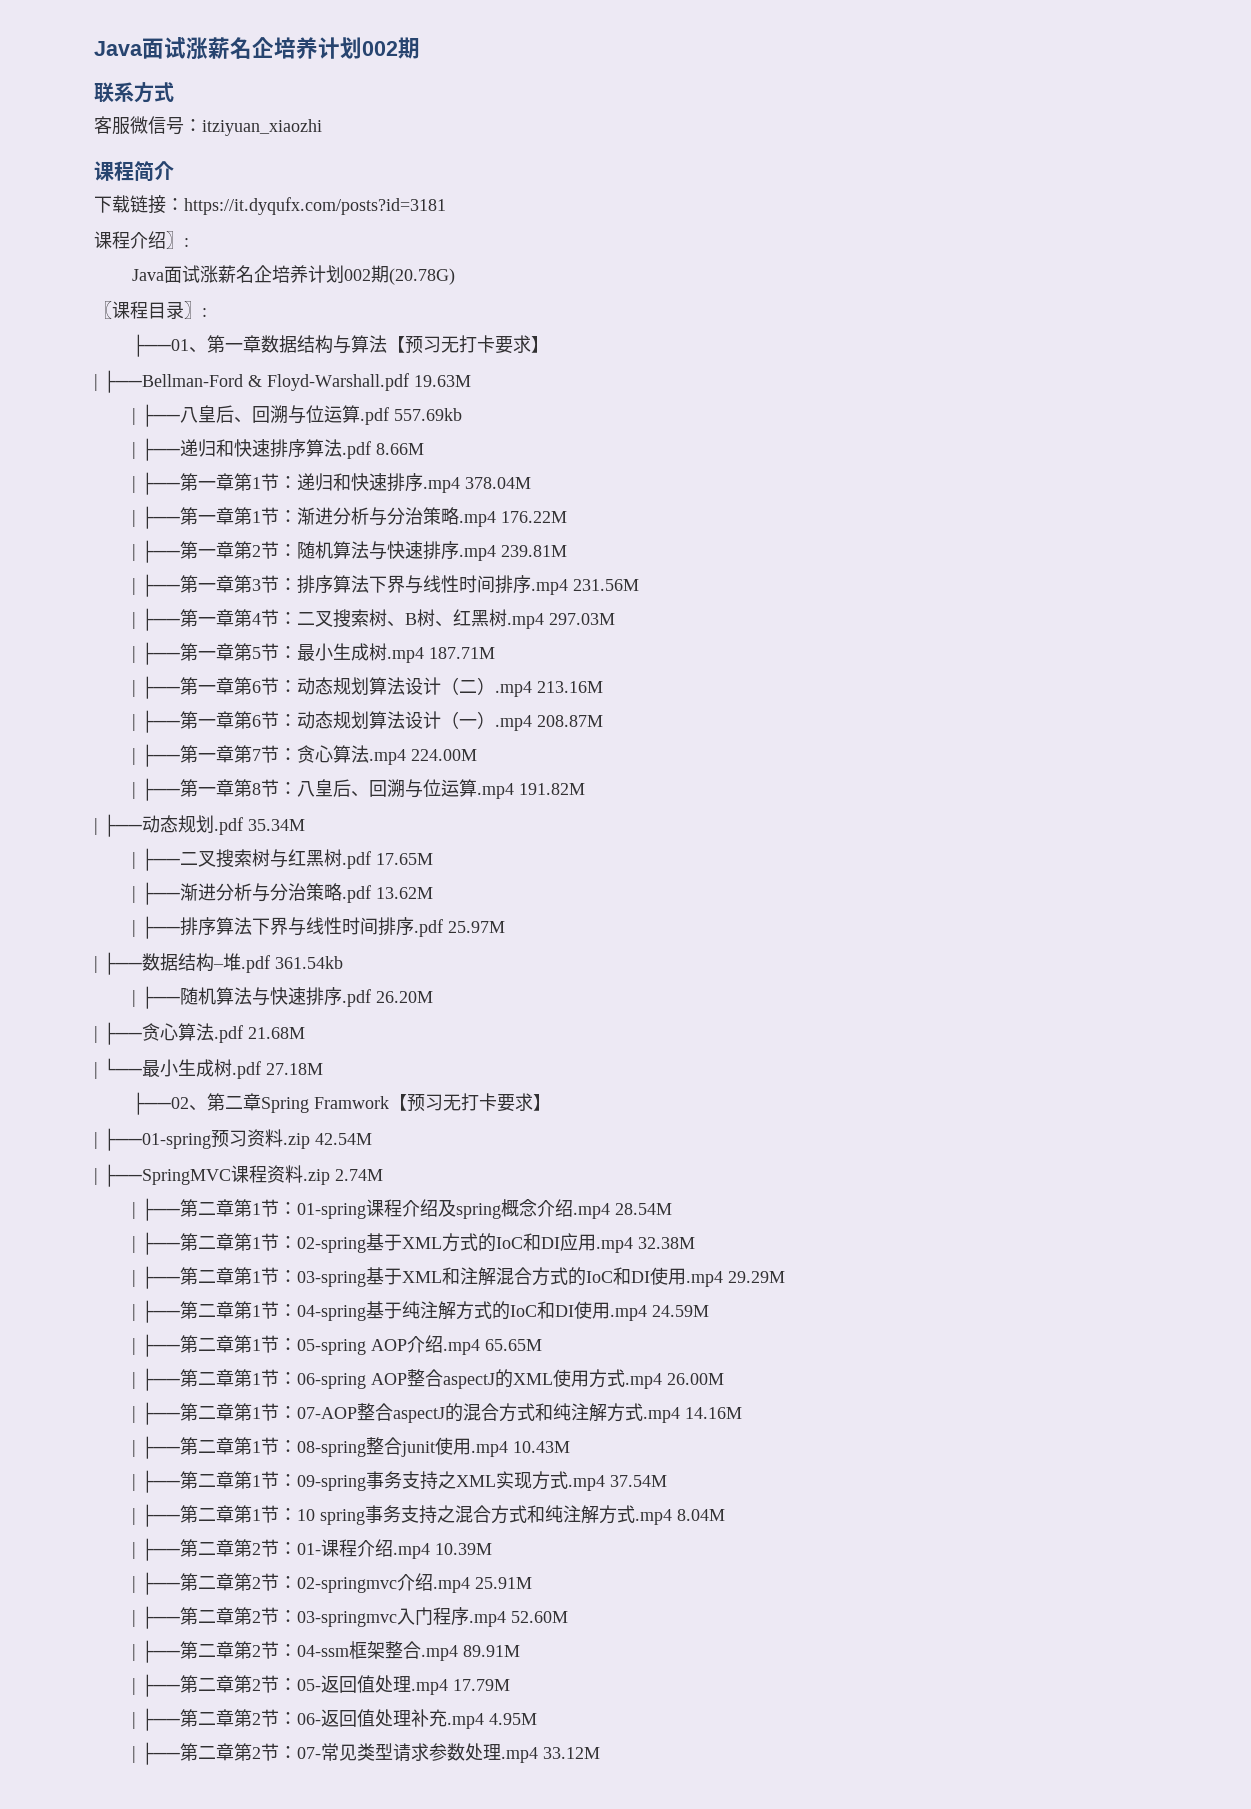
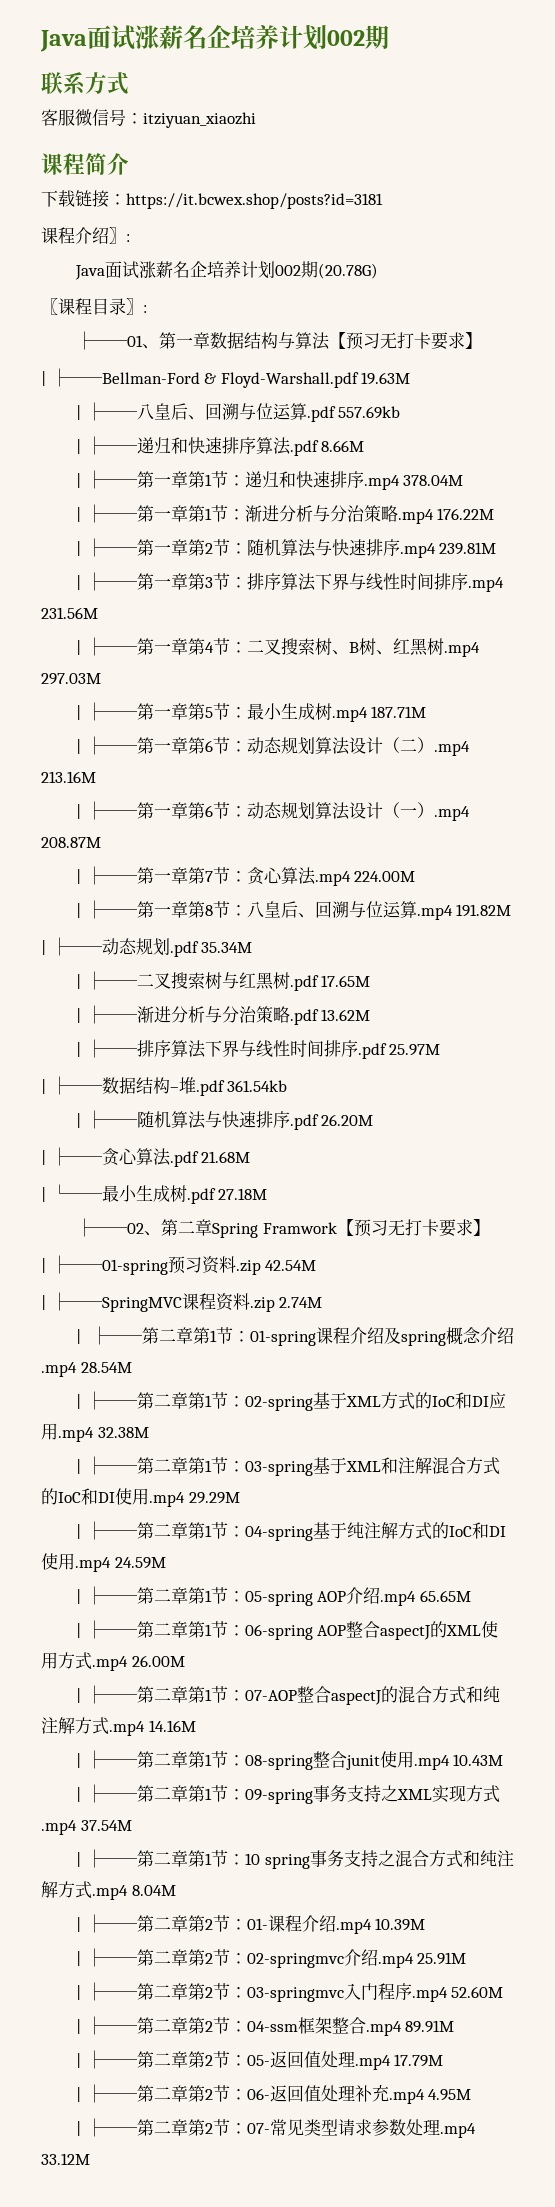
- 下载链接：https://it.dyqufx.com/posts?id=3181
+ 下载链接：https://it.bcwex.shop/posts?id=3181

